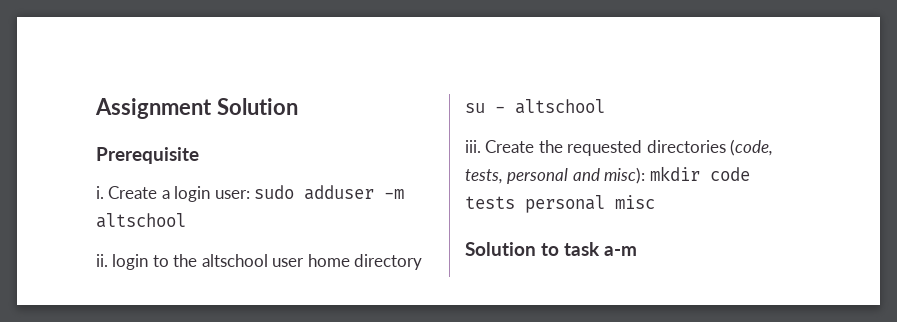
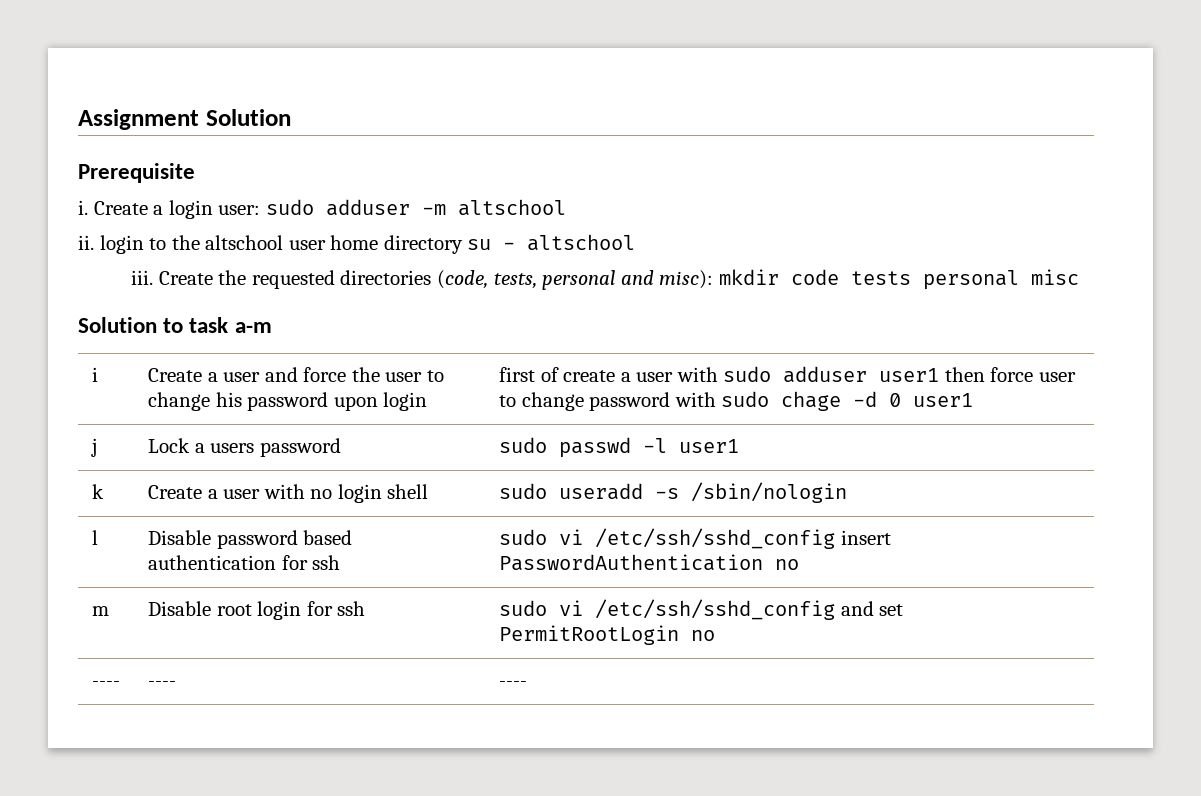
+ i | Create a user and force the user to change his password upon login | first of create a user with sudo adduser user1 then force user to change password with sudo chage -d 0 user1
+ j | Lock a users password | sudo passwd -l user1
+ k | Create a user with no login shell | sudo useradd -s /sbin/nologin
+ l | Disable password based authentication for ssh | sudo vi /etc/ssh/sshd_config insert PasswordAuthentication no
+ m | Disable root login for ssh | sudo vi /etc/ssh/sshd_config and set PermitRootLogin no
+ ---- | ---- | ----

